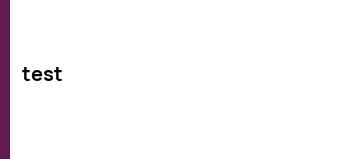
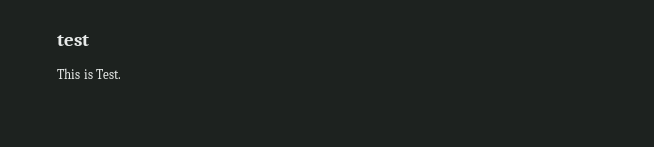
+ This is Test.

